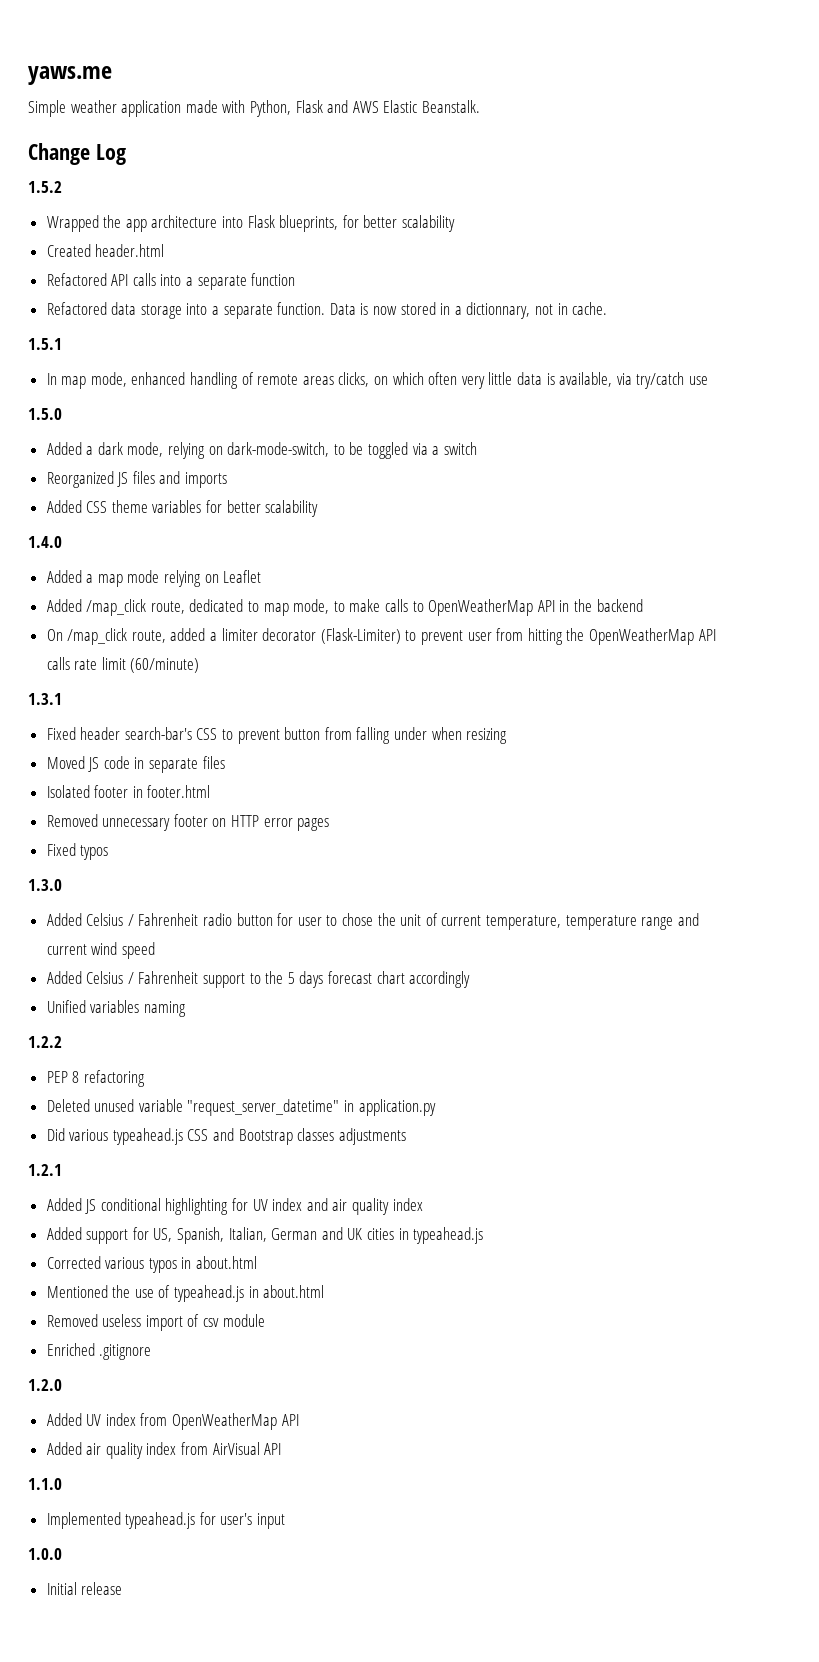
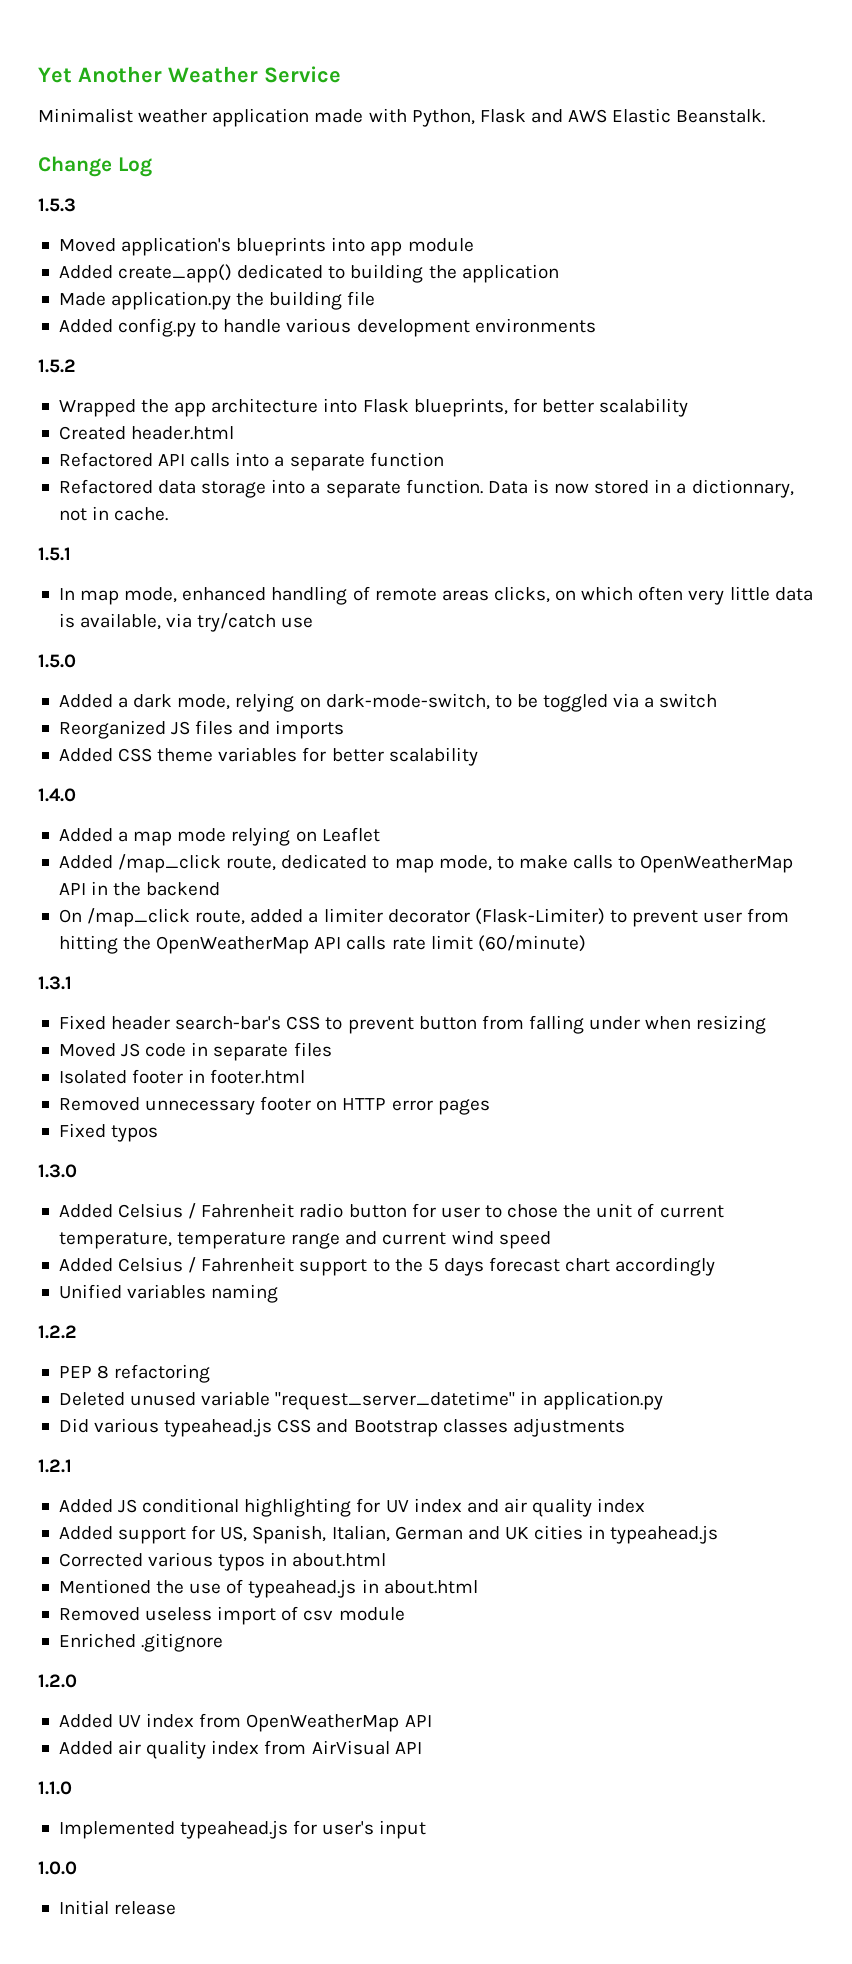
- yaws.me
- Simple weather application made with Python, Flask and AWS Elastic Beanstalk.
+ Yet Another Weather Service
+ Minimalist weather application made with Python, Flask and AWS Elastic Beanstalk.
+ 1.5.3
+ Moved application's blueprints into app module
+ Added create_app() dedicated to building the application
+ Made application.py the building file
+ Added config.py to handle various development environments

